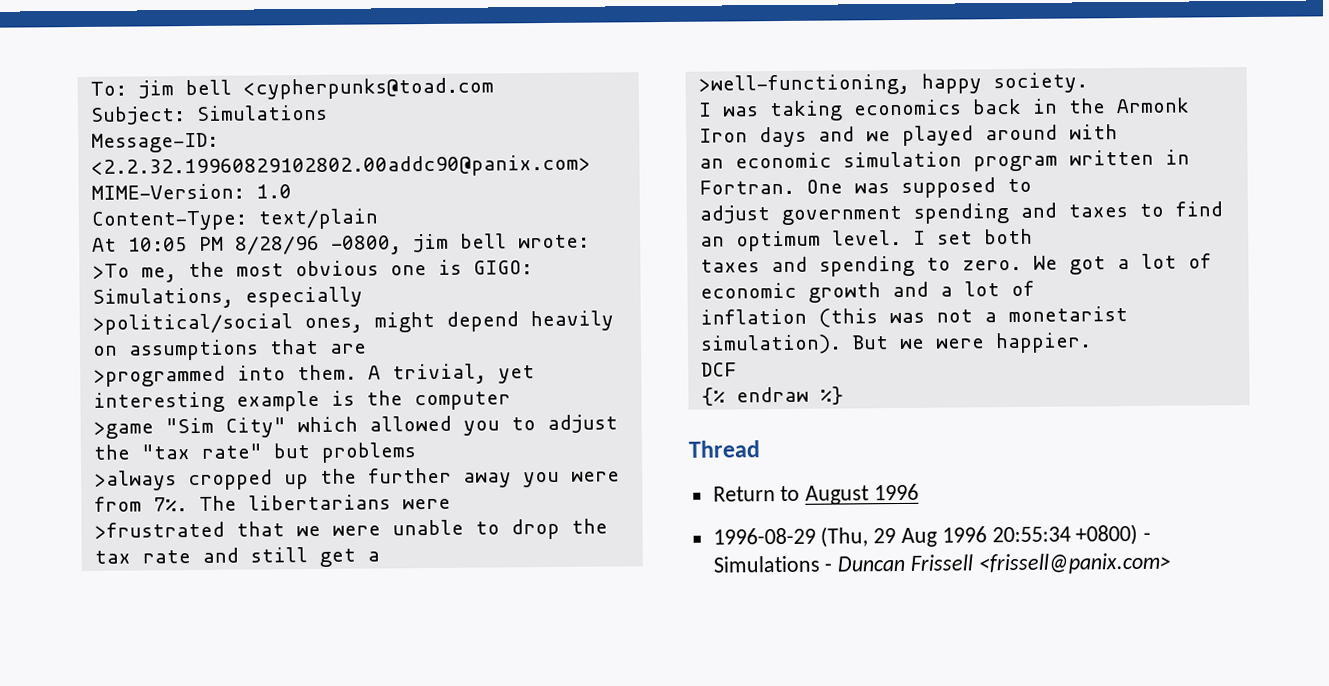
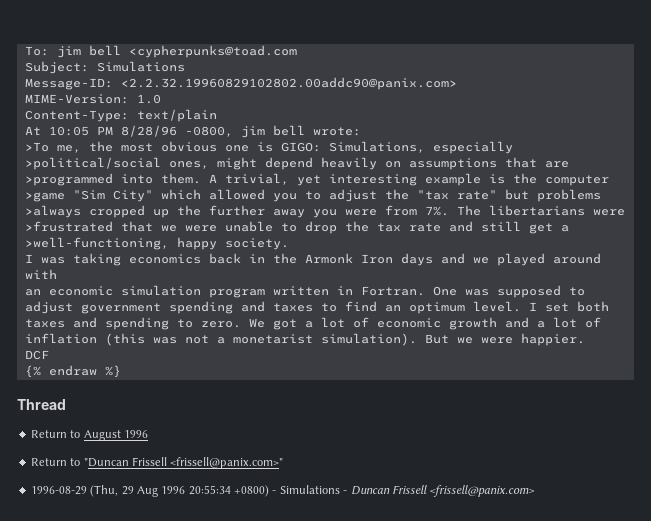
+ Return to "Duncan Frissell <frissell@panix.com>"

